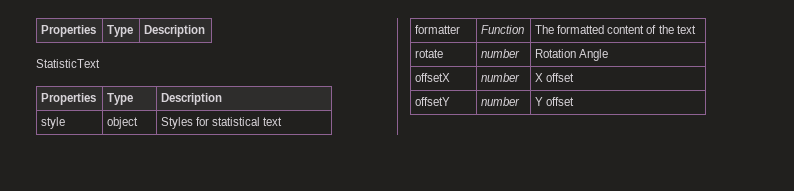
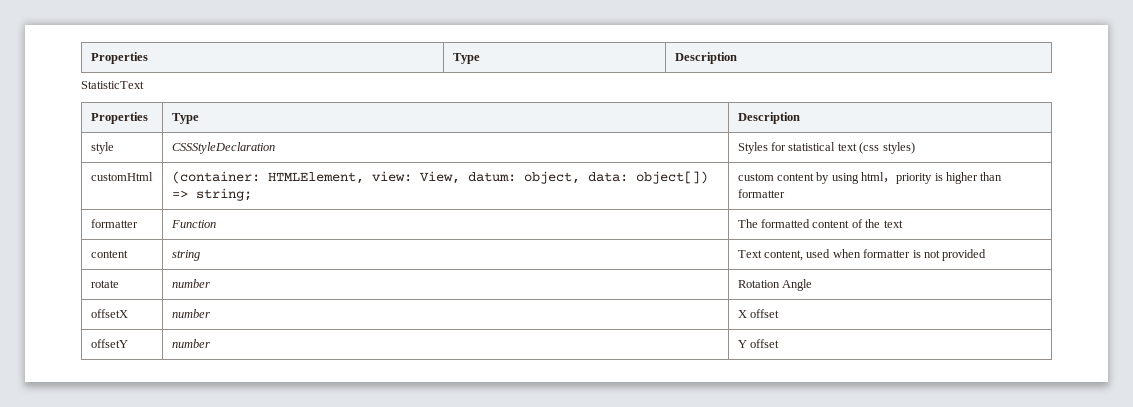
- style | object | Styles for statistical text
+ style | CSSStyleDeclaration | Styles for statistical text (css styles)
+ customHtml | (container: HTMLElement, view: View, datum: object, data: object[]) => string; | custom content by using html，priority is higher than formatter
+ content | string | Text content, used when formatter is not provided

